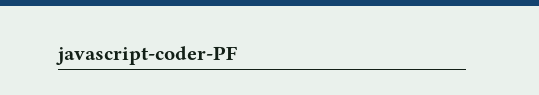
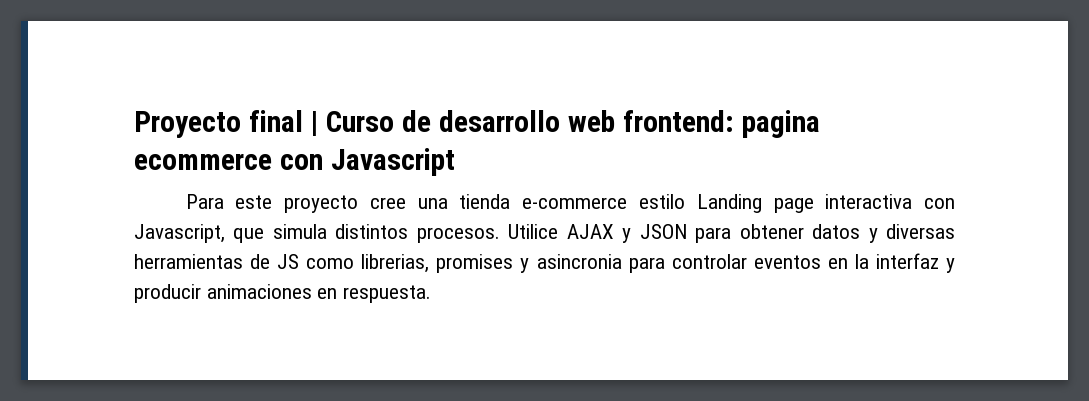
- javascript-coder-PF
+ Proyecto final | Curso de desarrollo web frontend: pagina ecommerce con Javascript
+ Para este proyecto cree una tienda e-commerce estilo Landing page interactiva con Javascript, que simula distintos procesos. Utilice AJAX y JSON para obtener datos y diversas herramientas de JS como librerias, promises y asincronia para controlar eventos en la interfaz y producir animaciones en respuesta.

